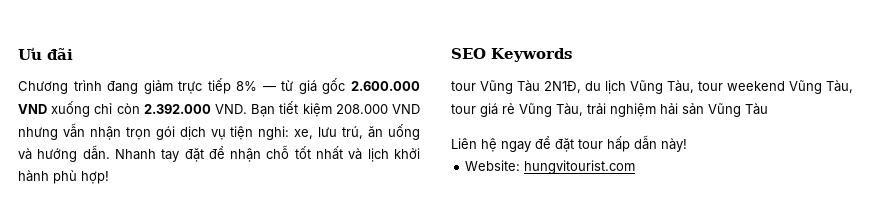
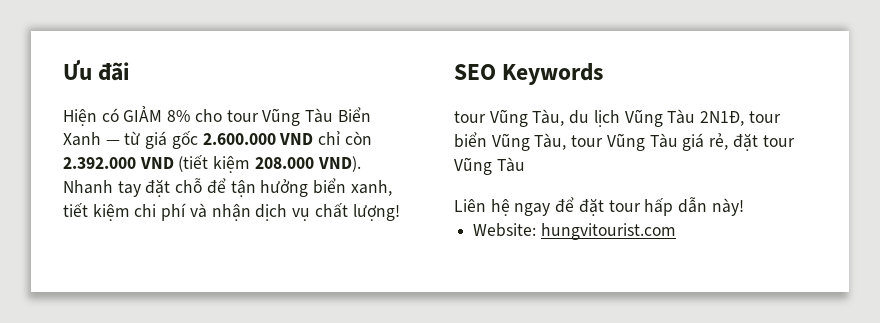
- Chương trình đang giảm trực tiếp 8% — từ giá gốc 2.600.000 VND xuống chỉ còn 2.392.000 VND. Bạn tiết kiệm 208.000 VND nhưng vẫn nhận trọn gói dịch vụ tiện nghi: xe, lưu trú, ăn uống và hướng dẫn. Nhanh tay đặt để nhận chỗ tốt nhất và lịch khởi hành phù hợp!
+ Hiện có GIẢM 8% cho tour Vũng Tàu Biển Xanh — từ giá gốc 2.600.000 VND chỉ còn 2.392.000 VND (tiết kiệm 208.000 VND). Nhanh tay đặt chỗ để tận hưởng biển xanh, tiết kiệm chi phí và nhận dịch vụ chất lượng!
- tour Vũng Tàu 2N1Đ, du lịch Vũng Tàu, tour weekend Vũng Tàu, tour giá rẻ Vũng Tàu, trải nghiệm hải sản Vũng Tàu
+ tour Vũng Tàu, du lịch Vũng Tàu 2N1Đ, tour biển Vũng Tàu, tour Vũng Tàu giá rẻ, đặt tour Vũng Tàu

